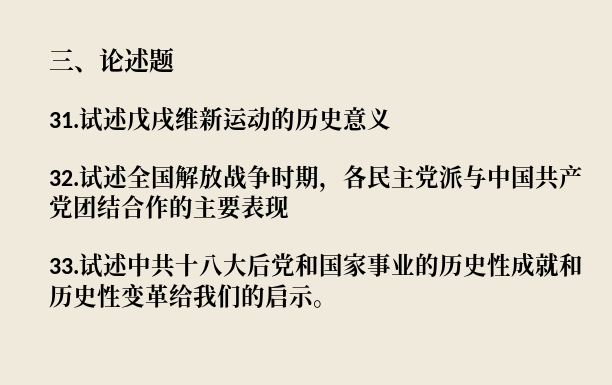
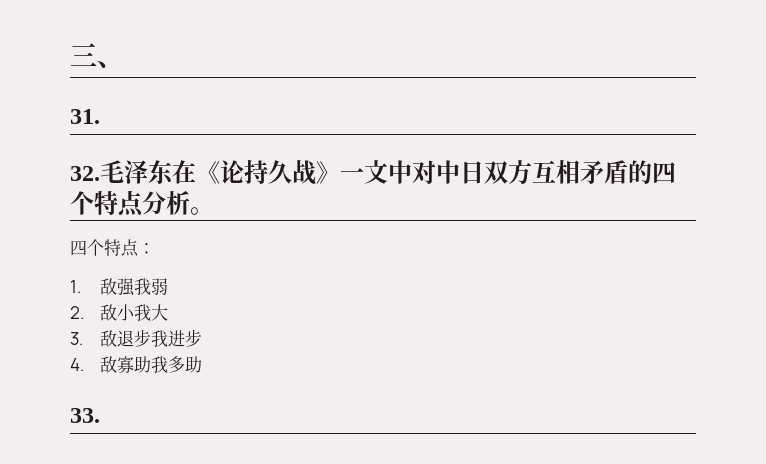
- 三、论述题
+ 三、
- 31.试述戊戌维新运动的历史意义
- 32.试述全国解放战争时期，各民主党派与中国共产党团结合作的主要表现
- 33.试述中共十八大后党和国家事业的历史性成就和历史性变革给我们的启示。
+ 31.
+ 32.毛泽东在《论持久战》一文中对中日双方互相矛盾的四个特点分析。
+ 四个特点：
+ 1.敌强我弱
+ 2.敌小我大
+ 3.敌退步我进步
+ 4.敌寡助我多助
+ 33.

